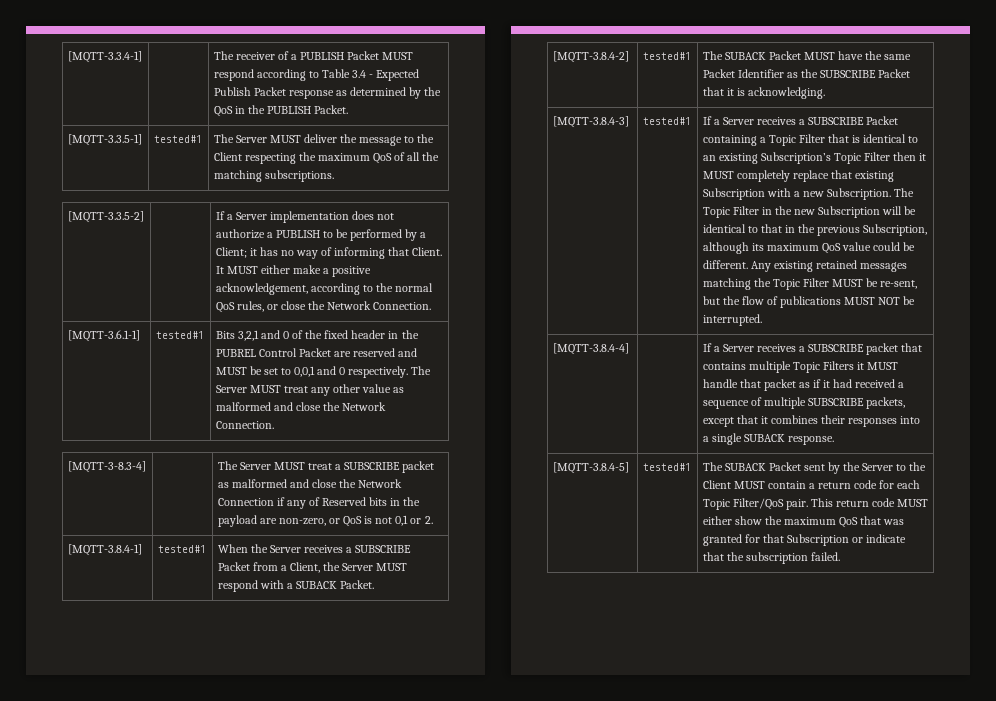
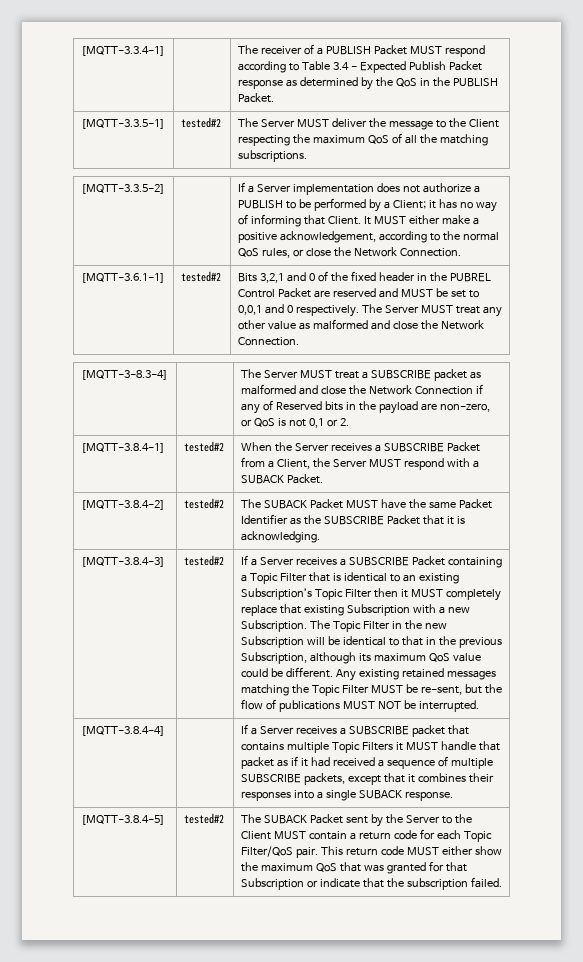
- [MQTT-3.3.5-1] | tested#1 | The Server MUST deliver the message to the Client respecting the maximum QoS of all the matching subscriptions.
+ [MQTT-3.3.5-1] | tested#2 | The Server MUST deliver the message to the Client respecting the maximum QoS of all the matching subscriptions.
- [MQTT-3.6.1-1] | tested#1 | Bits 3,2,1 and 0 of the fixed header in the PUBREL Control Packet are reserved and MUST be set to 0,0,1 and 0 respectively. The Server MUST treat any other value as malformed and close the Network Connection.
+ [MQTT-3.6.1-1] | tested#2 | Bits 3,2,1 and 0 of the fixed header in the PUBREL Control Packet are reserved and MUST be set to 0,0,1 and 0 respectively. The Server MUST treat any other value as malformed and close the Network Connection.
- [MQTT-3.8.4-1] | tested#1 | When the Server receives a SUBSCRIBE Packet from a Client, the Server MUST respond with a SUBACK Packet.
+ [MQTT-3.8.4-1] | tested#2 | When the Server receives a SUBSCRIBE Packet from a Client, the Server MUST respond with a SUBACK Packet.
- [MQTT-3.8.4-2] | tested#1 | The SUBACK Packet MUST have the same Packet Identifier as the SUBSCRIBE Packet that it is acknowledging.
+ [MQTT-3.8.4-2] | tested#2 | The SUBACK Packet MUST have the same Packet Identifier as the SUBSCRIBE Packet that it is acknowledging.
- [MQTT-3.8.4-3] | tested#1
+ [MQTT-3.8.4-3] | tested#2
- [MQTT-3.8.4-5] | tested#1
+ [MQTT-3.8.4-5] | tested#2

